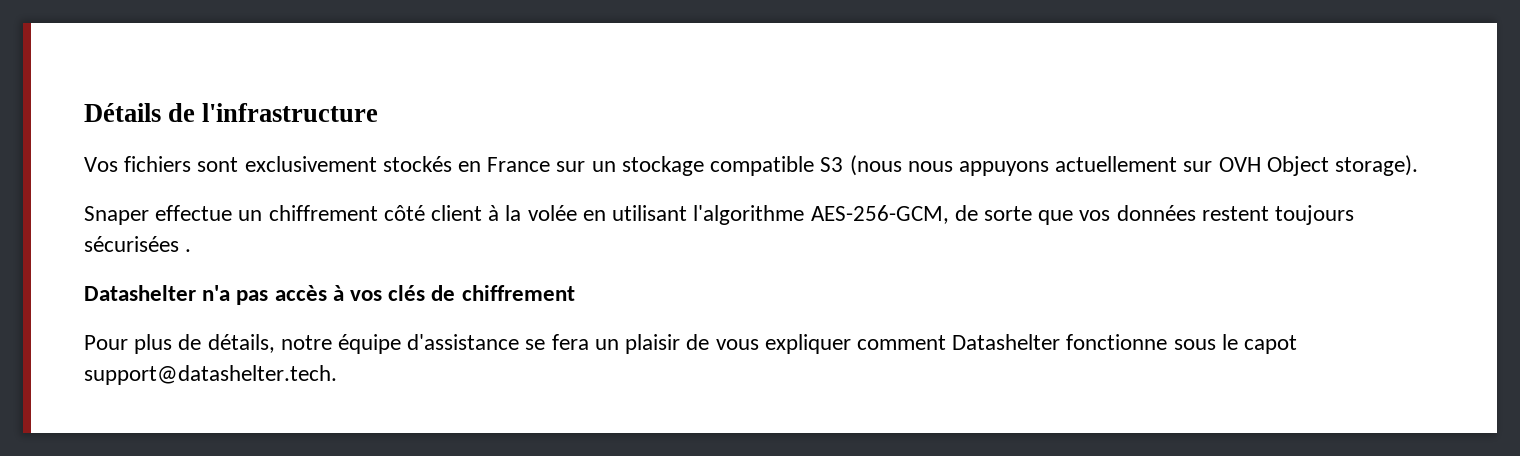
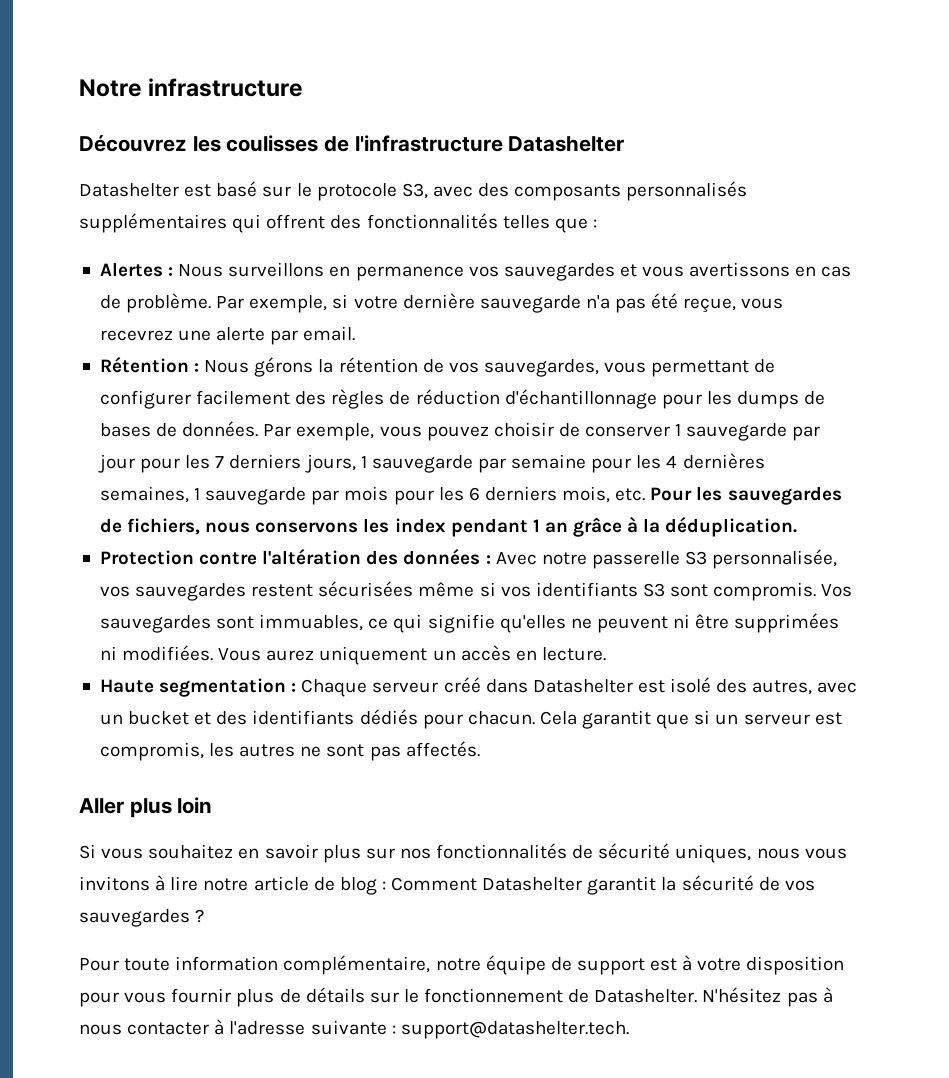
- Détails de l'infrastructure
- Vos fichiers sont exclusivement stockés en France sur un stockage compatible S3 (nous nous appuyons actuellement sur OVH Object storage).
- Snaper effectue un chiffrement côté client à la volée en utilisant l'algorithme AES-256-GCM, de sorte que vos données restent toujours sécurisées .
- Datashelter n'a pas accès à vos clés de chiffrement
- Pour plus de détails, notre équipe d'assistance se fera un plaisir de vous expliquer comment Datashelter fonctionne sous le capot support@datashelter.tech.
+ Notre infrastructure
+ Découvrez les coulisses de l'infrastructure Datashelter
+ Datashelter est basé sur le protocole S3, avec des composants personnalisés supplémentaires qui offrent des fonctionnalités telles que :
+ Alertes : Nous surveillons en permanence vos sauvegardes et vous avertissons en cas de problème. Par exemple, si votre dernière sauvegarde n'a pas été reçue, vous recevrez une alerte par email.
+ Rétention : Nous gérons la rétention de vos sauvegardes, vous permettant de configurer facilement des règles de réduction d'échantillonnage pour les dumps de bases de données. Par exemple, vous pouvez choisir de conserver 1 sauvegarde par jour pour les 7 derniers jours, 1 sauvegarde par semaine pour les 4 dernières semaines, 1 sauvegarde par mois pour les 6 derniers mois, etc. Pour les sauvegardes de fichiers, nous conservons les index pendant 1 an grâce à la déduplication.
+ Protection contre l'altération des données : Avec notre passerelle S3 personnalisée, vos sauvegardes restent sécurisées même si vos identifiants S3 sont compromis. Vos sauvegardes sont immuables, ce qui signifie qu'elles ne peuvent ni être supprimées ni modifiées. Vous aurez uniquement un accès en lecture.
+ Haute segmentation : Chaque serveur créé dans Datashelter est isolé des autres, avec un bucket et des identifiants dédiés pour chacun. Cela garantit que si un serveur est compromis, les autres ne sont pas affectés.
+ Aller plus loin
+ Si vous souhaitez en savoir plus sur nos fonctionnalités de sécurité uniques, nous vous invitons à lire notre article de blog : Comment Datashelter garantit la sécurité de vos sauvegardes ?
+ Pour toute information complémentaire, notre équipe de support est à votre disposition pour vous fournir plus de détails sur le fonctionnement de Datashelter. N'hésitez pas à nous contacter à l'adresse suivante : support@datashelter.tech.

